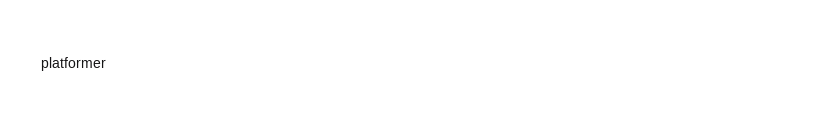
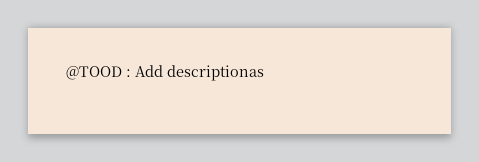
- platformer
+ @TOOD : Add descriptionas

